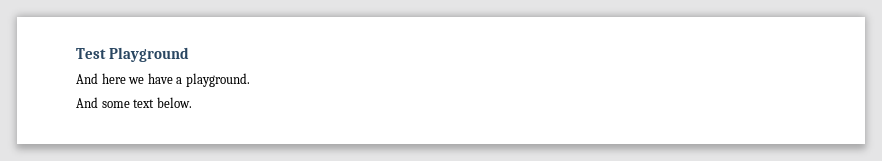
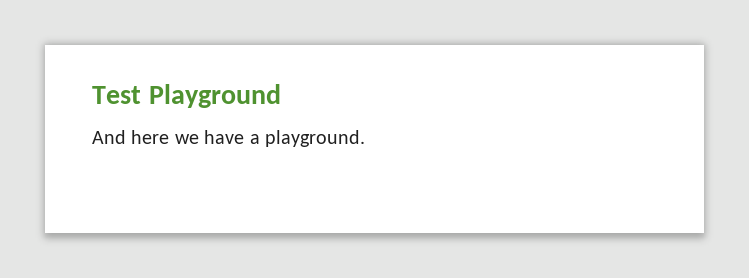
- And some text below.

